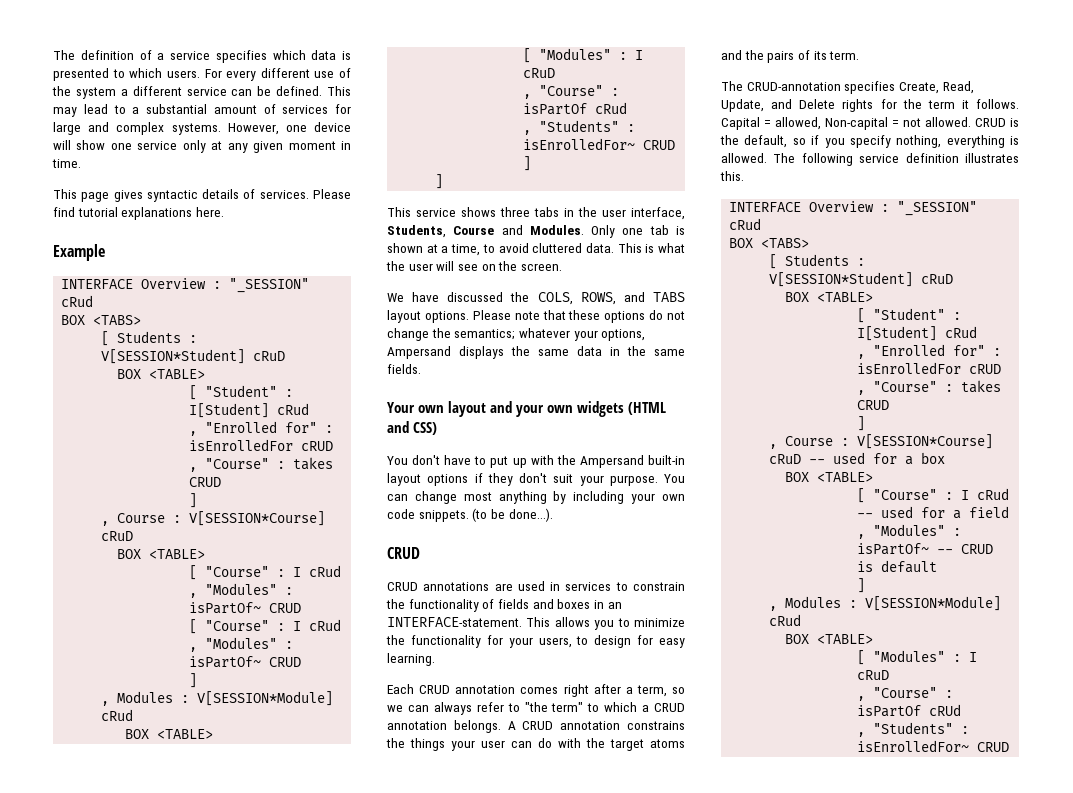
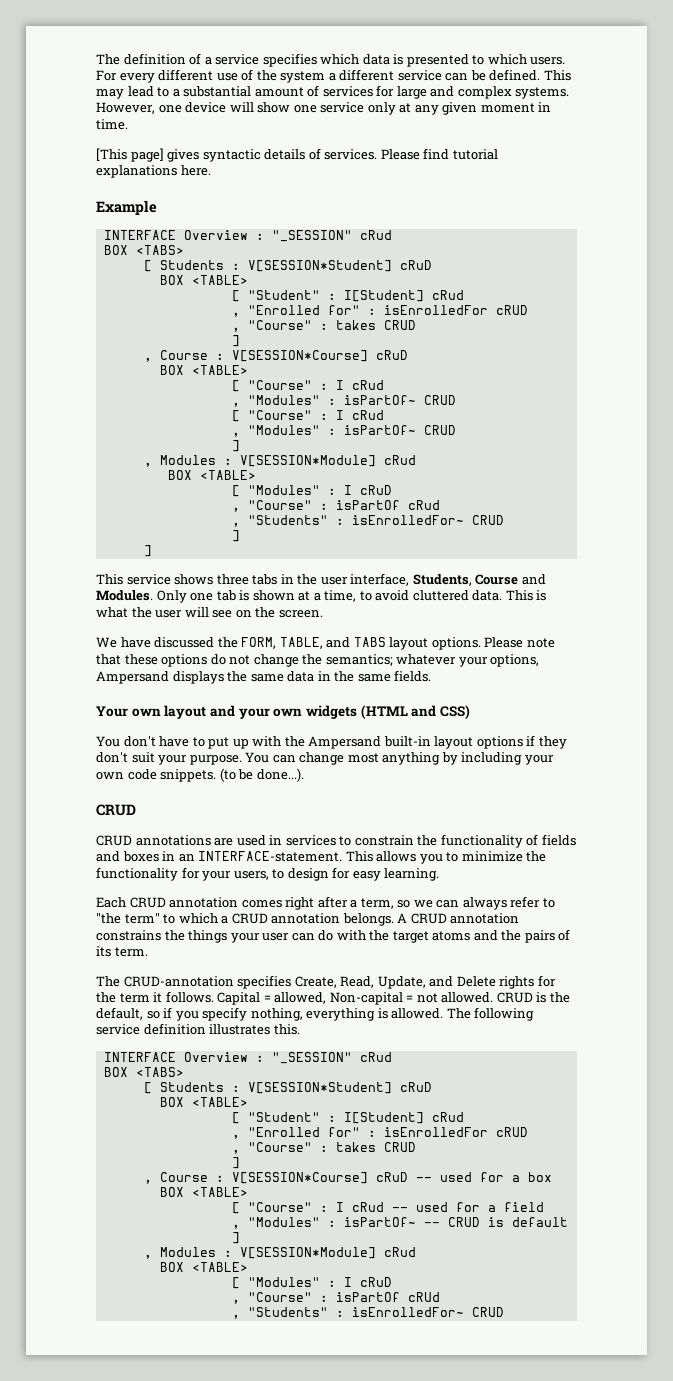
- This page gives syntactic details of services.
+ [This page] gives syntactic details of services.
- We have discussed the COLS, ROWS, and TABS layout options.
+ We have discussed the FORM, TABLE, and TABS layout options.

